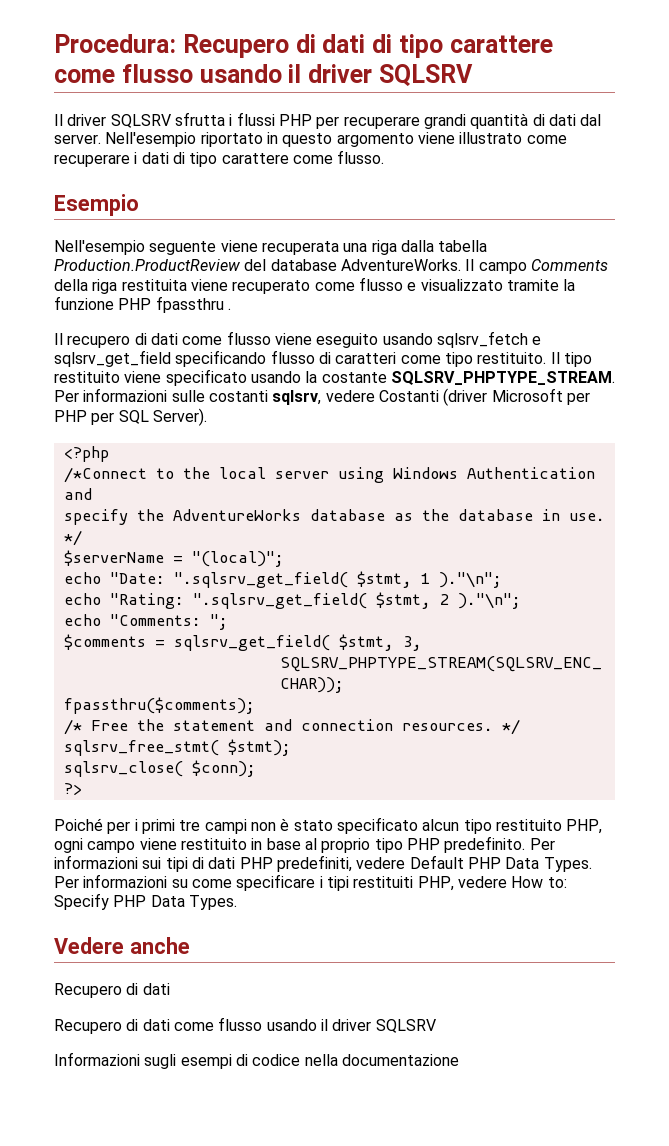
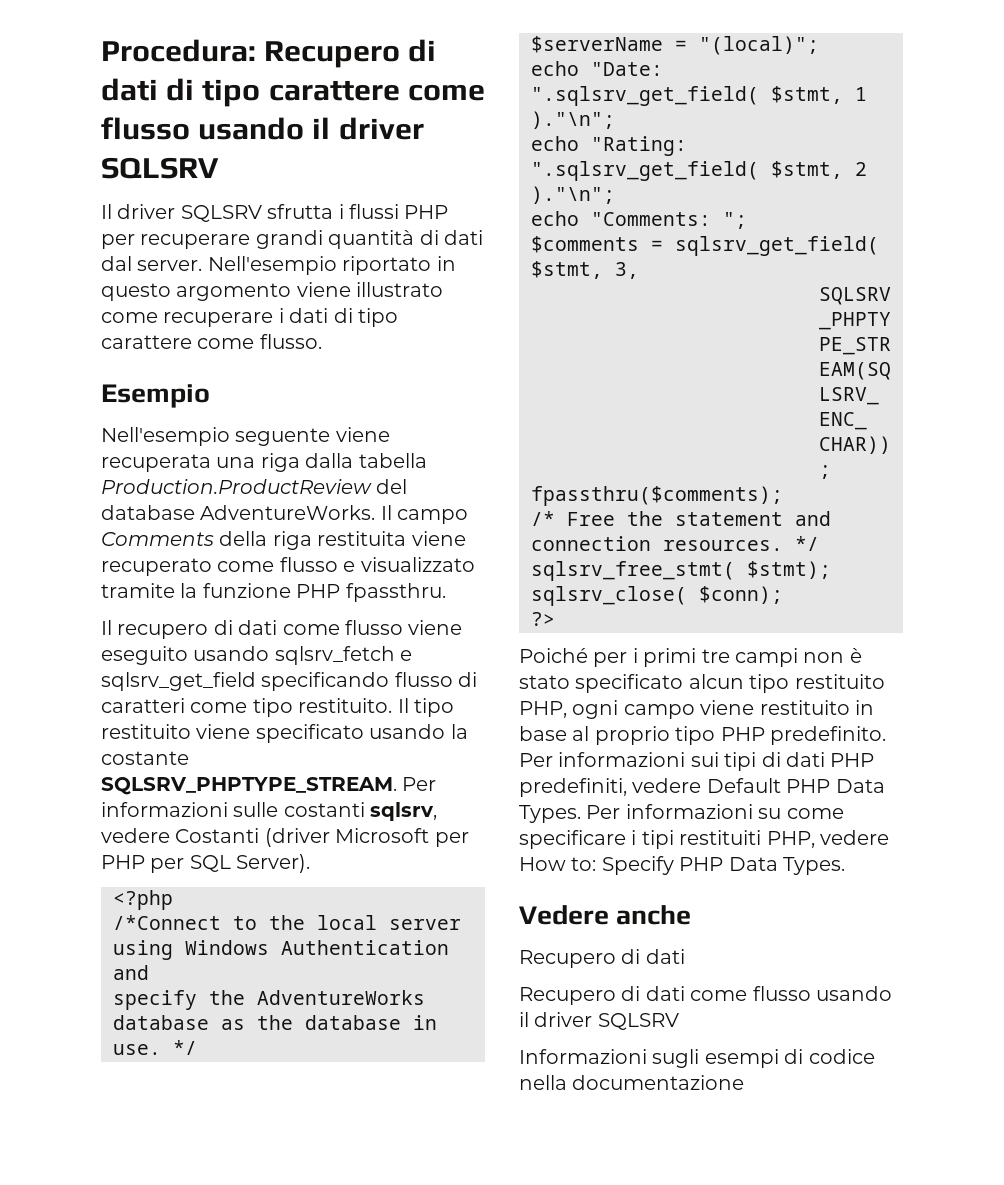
- Il campo Comments della riga restituita viene recuperato come flusso e visualizzato tramite la funzione PHP fpassthru .
+ Il campo Comments della riga restituita viene recuperato come flusso e visualizzato tramite la funzione PHP fpassthru.

